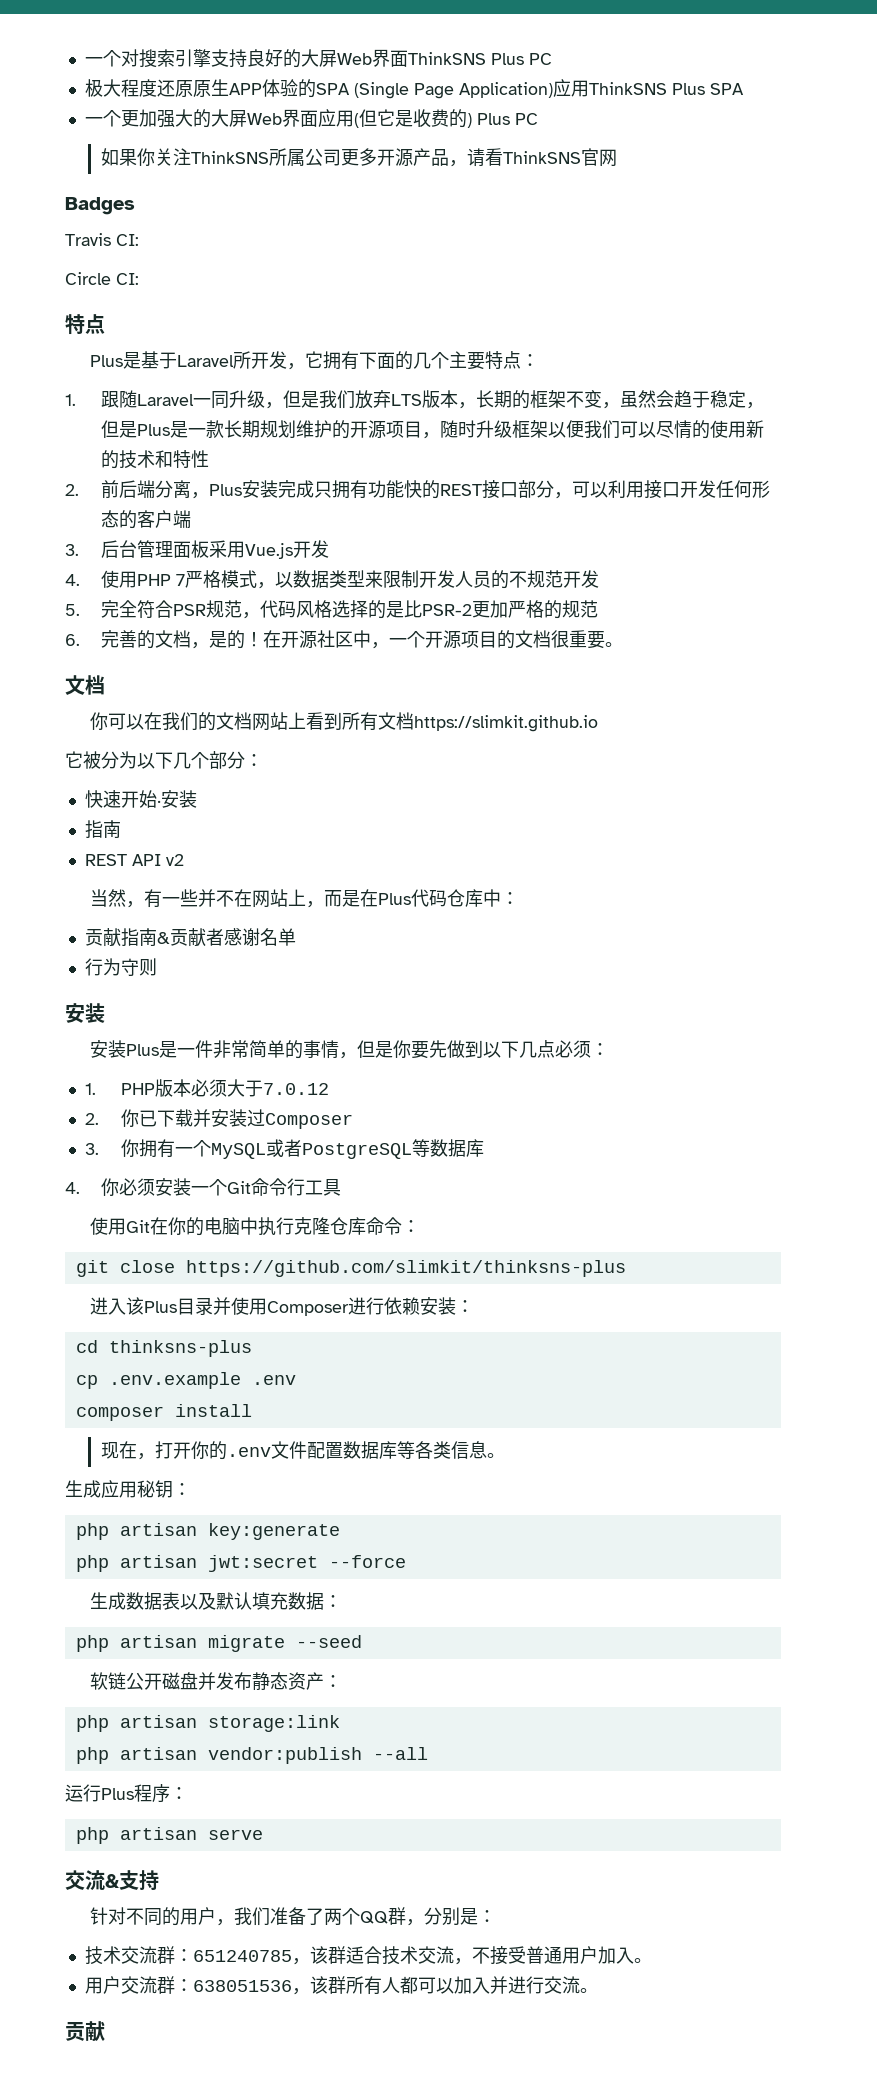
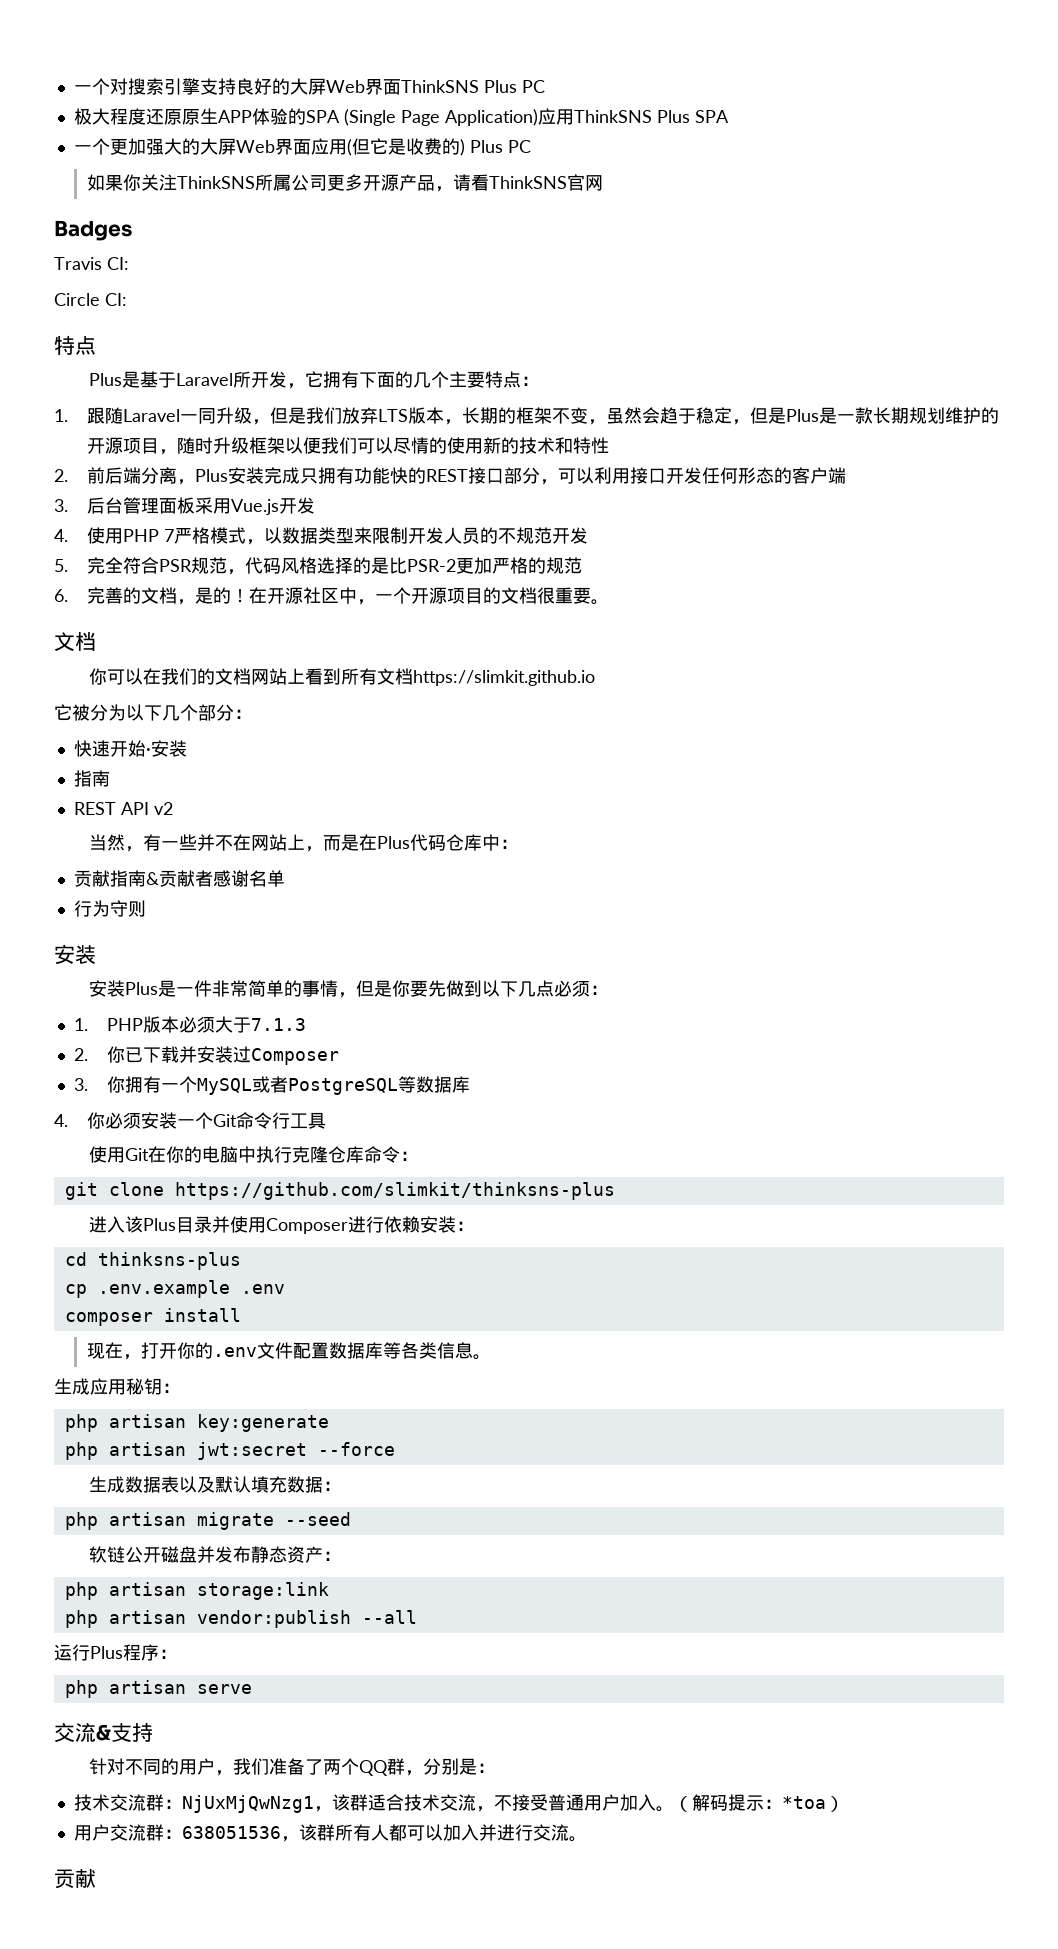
- 1. PHP版本必须大于7.0.12
+ 1. PHP版本必须大于7.1.3
- git close https://github.com/slimkit/thinksns-plus
+ git clone https://github.com/slimkit/thinksns-plus
- 技术交流群：651240785，该群适合技术交流，不接受普通用户加入。
+ 技术交流群：NjUxMjQwNzg1，该群适合技术交流，不接受普通用户加入。（解码提示：*toa）

